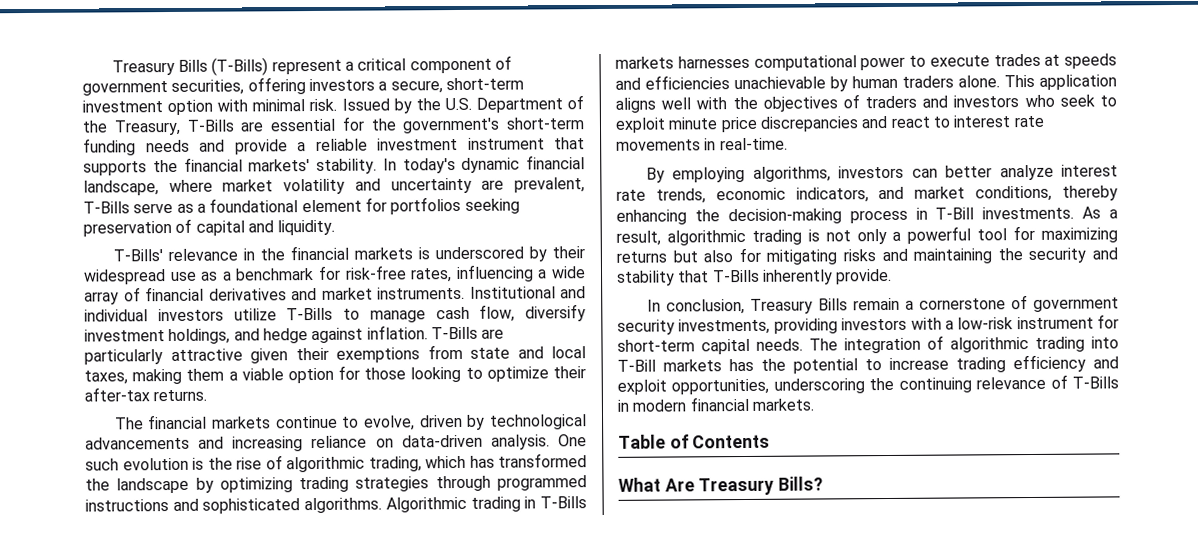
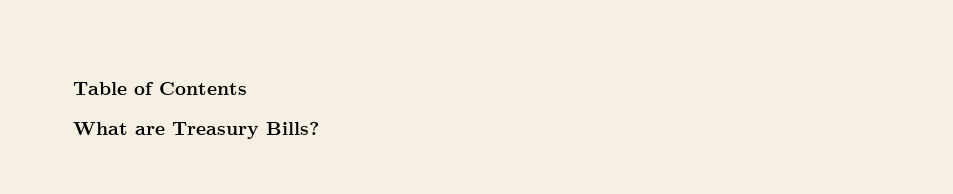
- Treasury Bills (T-Bills) represent a critical component of government securities, offering investors a secure, short-term investment option with minimal risk. Issued by the U.S. Department of the Treasury, T-Bills are essential for the government's short-term funding needs and provide a reliable investment instrument that supports the financial markets' stability. In today's dynamic financial landscape, where market volatility and uncertainty are prevalent, T-Bills serve as a foundational element for portfolios seeking preservation of capital and liquidity.
- T-Bills' relevance in the financial markets is underscored by their widespread use as a benchmark for risk-free rates, influencing a wide array of financial derivatives and market instruments. Institutional and individual investors utilize T-Bills to manage cash flow, diversify investment holdings, and hedge against inflation. T-Bills are particularly attractive given their exemptions from state and local taxes, making them a viable option for those looking to optimize their after-tax returns.
- The financial markets continue to evolve, driven by technological advancements and increasing reliance on data-driven analysis. One such evolution is the rise of algorithmic trading, which has transformed the landscape by optimizing trading strategies through programmed instructions and sophisticated algorithms. Algorithmic trading in T-Bills markets harnesses computational power to execute trades at speeds and efficiencies unachievable by human traders alone. This application aligns well with the objectives of traders and investors who seek to exploit minute price discrepancies and react to interest rate movements in real-time.
- By employing algorithms, investors can better analyze interest rate trends, economic indicators, and market conditions, thereby enhancing the decision-making process in T-Bill investments. As a result, algorithmic trading is not only a powerful tool for maximizing returns but also for mitigating risks and maintaining the security and stability that T-Bills inherently provide.
- In conclusion, Treasury Bills remain a cornerstone of government security investments, providing investors with a low-risk instrument for short-term capital needs. The integration of algorithmic trading into T-Bill markets has the potential to increase trading efficiency and exploit opportunities, underscoring the continuing relevance of T-Bills in modern financial markets.
- What Are Treasury Bills?
+ What are Treasury Bills?

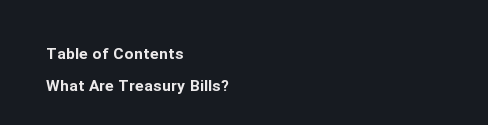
- What are Treasury Bills?
+ What Are Treasury Bills?

